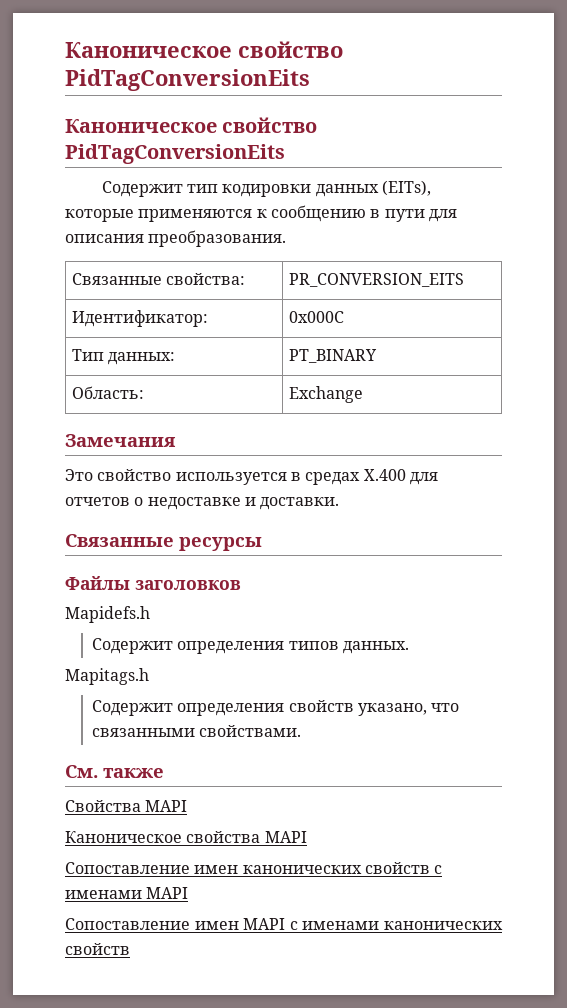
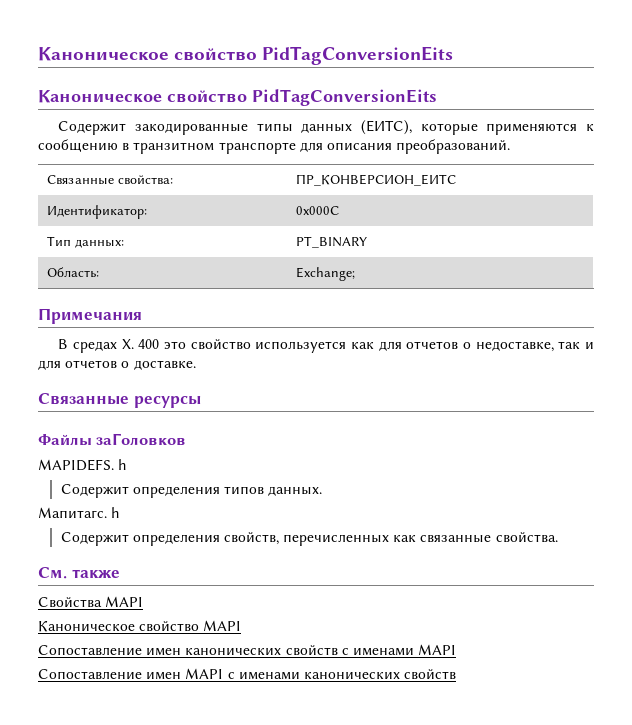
- Содержит тип кодировки данных (EITs), которые применяются к сообщению в пути для описания преобразования.
+ Содержит закодированные типы данных (ЕИТС), которые применяются к сообщению в транзитном транспорте для описания преобразований.
- Связанные свойства: | PR_CONVERSION_EITS
+ Связанные свойства: | ПР_КОНВЕРСИОН_ЕИТС
- Область: | Exchange
- Замечания
- Это свойство используется в средах X.400 для отчетов о недоставке и доставки.
+ Область: | Exchange;
+ Примечания
+ В средах X. 400 это свойство используется как для отчетов о недоставке, так и для отчетов о доставке.
- Файлы заголовков
- Mapidefs.h
+ Файлы заГоловков
+ MAPIDEFS. h
- Mapitags.h
- Содержит определения свойств указано, что связанными свойствами.
+ Мапитагс. h
+ Содержит определения свойств, перечисленных как связанные свойства.
- Каноническое свойства MAPI
+ Каноническое свойство MAPI

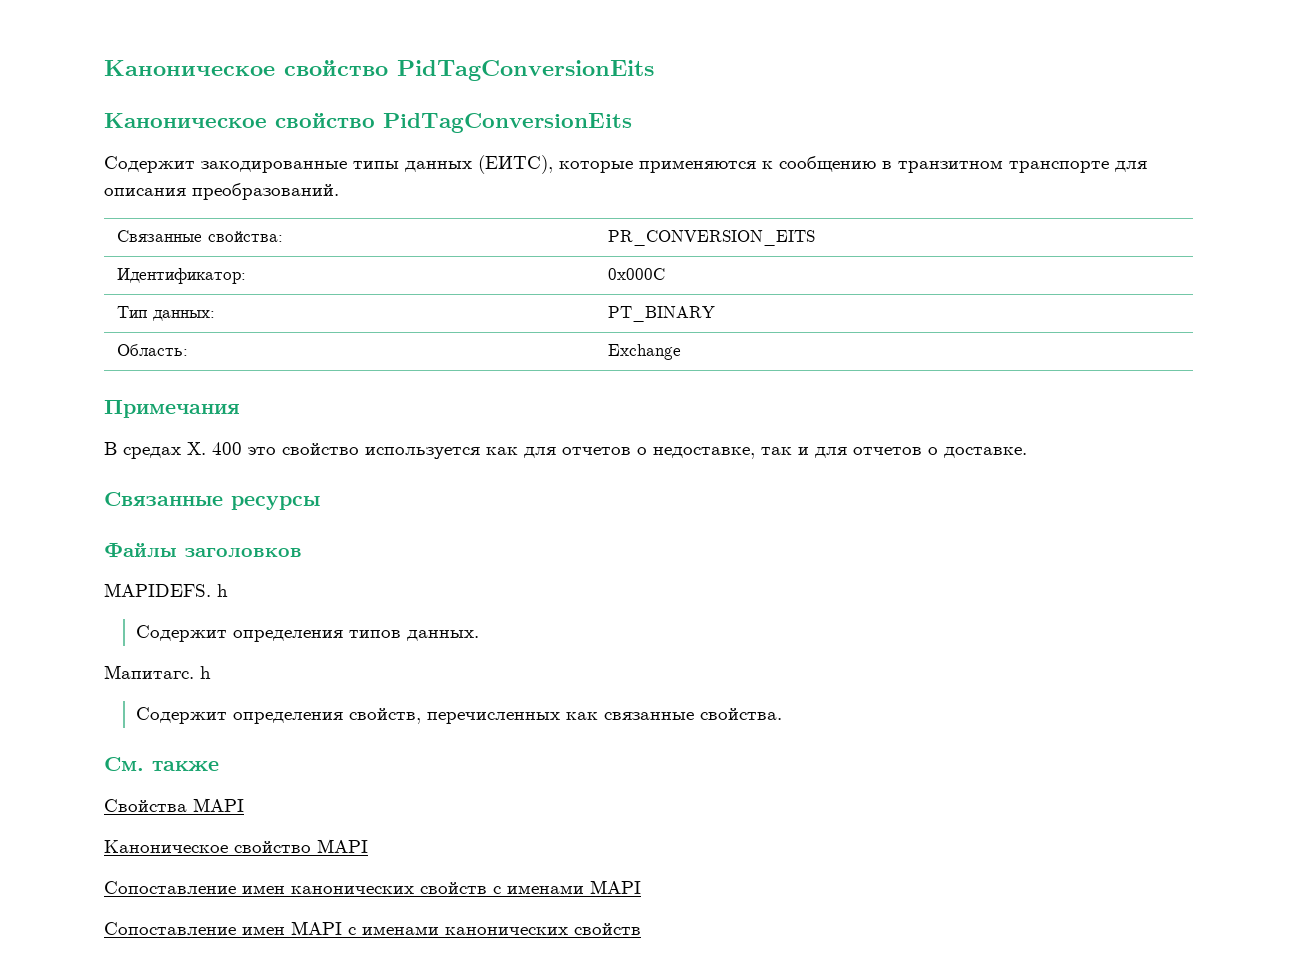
- Связанные свойства: | ПР_КОНВЕРСИОН_ЕИТС
+ Связанные свойства: | PR_CONVERSION_EITS
- Область: | Exchange;
+ Область: | Exchange
- Файлы заГоловков
+ Файлы заголовков

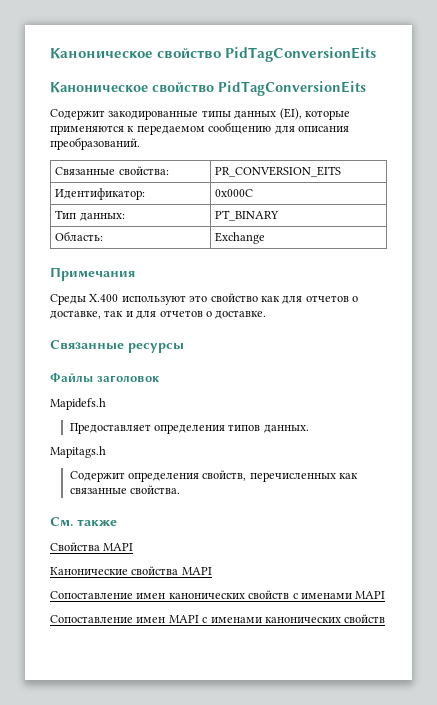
- Содержит закодированные типы данных (ЕИТС), которые применяются к сообщению в транзитном транспорте для описания преобразований.
+ Содержит закодированные типы данных (EI), которые применяются к передаемом сообщению для описания преобразований.
- В средах X. 400 это свойство используется как для отчетов о недоставке, так и для отчетов о доставке.
+ Среды X.400 используют это свойство как для отчетов о доставке, так и для отчетов о доставке.
- Файлы заголовков
- MAPIDEFS. h
- Содержит определения типов данных.
+ Файлы заголовок
+ Mapidefs.h
+ Предоставляет определения типов данных.
- Мапитагс. h
+ Mapitags.h
- Каноническое свойство MAPI
+ Канонические свойства MAPI

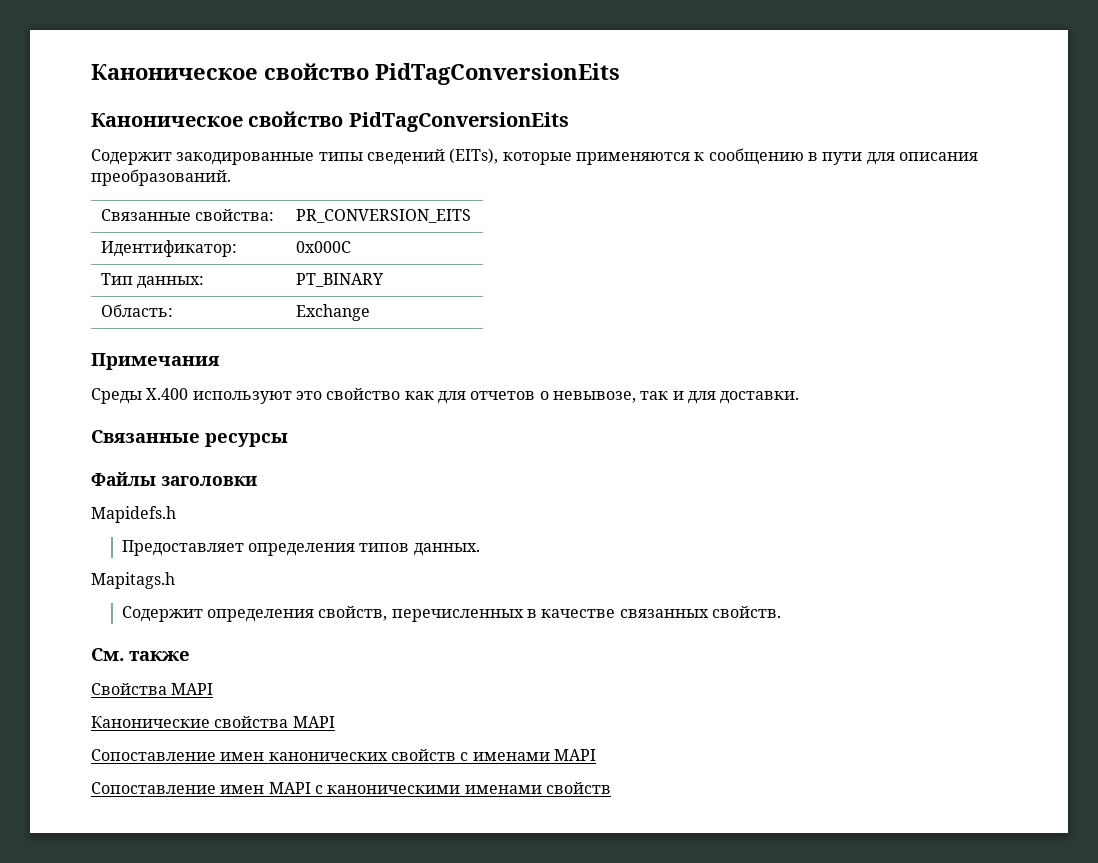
- Содержит закодированные типы данных (EI), которые применяются к передаемом сообщению для описания преобразований.
+ Содержит закодированные типы сведений (EITs), которые применяются к сообщению в пути для описания преобразований.
- Среды X.400 используют это свойство как для отчетов о доставке, так и для отчетов о доставке.
+ Среды X.400 используют это свойство как для отчетов о невывозе, так и для доставки.
- Файлы заголовок
+ Файлы заголовки
- Содержит определения свойств, перечисленных как связанные свойства.
+ Содержит определения свойств, перечисленных в качестве связанных свойств.
- Сопоставление имен MAPI с именами канонических свойств
+ Сопоставление имен MAPI с каноническими именами свойств

